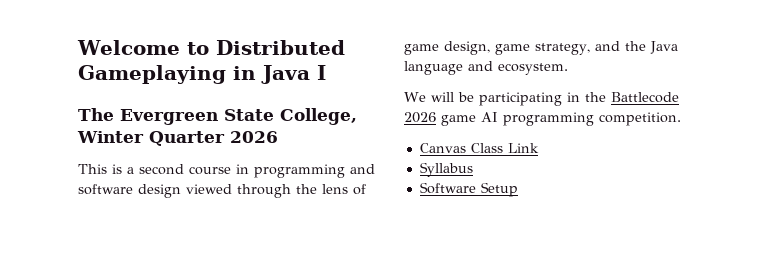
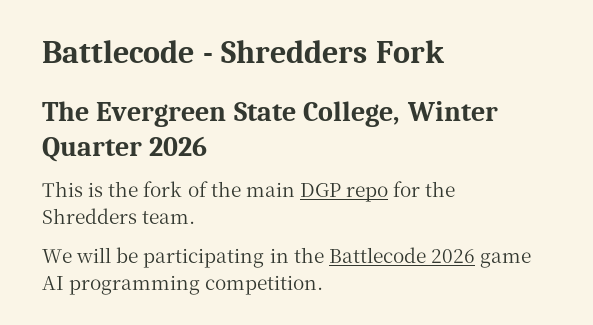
- Welcome to Distributed Gameplaying in Java I
+ Battlecode - Shredders Fork
- This is a second course in programming and software design viewed through the lens of game design, game strategy, and the Java language and ecosystem.
+ This is the fork of the main DGP repo for the Shredders team.
- Canvas Class Link
- Syllabus
- Software Setup

